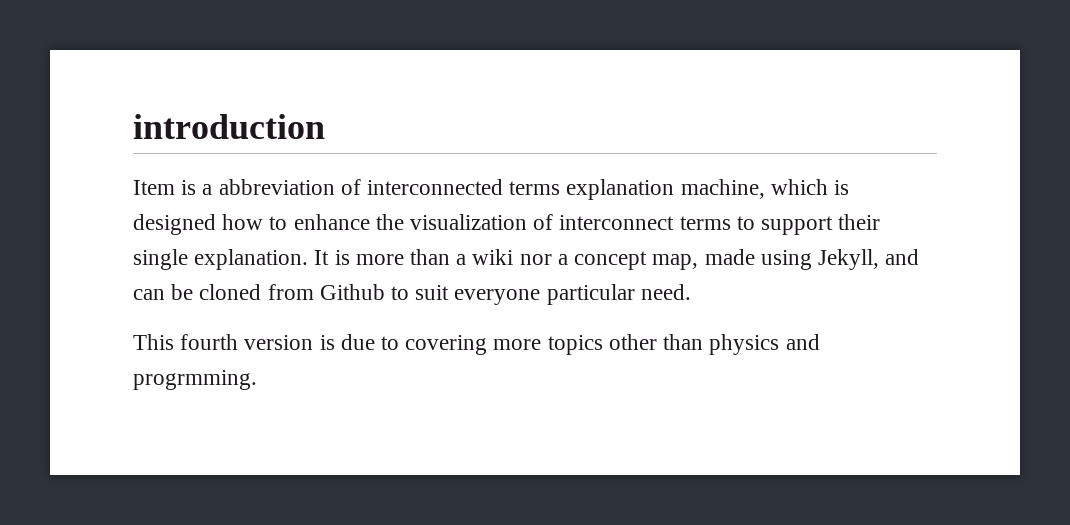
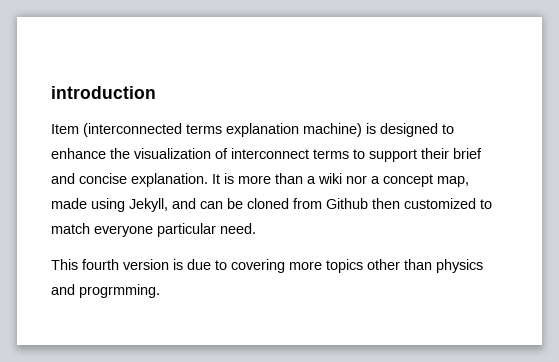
- Item is a abbreviation of interconnected terms explanation machine, which is designed how to enhance the visualization of interconnect terms to support their single explanation.
+ Item (interconnected terms explanation machine) is designed to enhance the visualization of interconnect terms to support their brief and concise explanation.
- It is more than a wiki nor a concept map, made using Jekyll, and can be cloned from Github to suit everyone particular need.
+ It is more than a wiki nor a concept map, made using Jekyll, and can be cloned from Github then customized to match everyone particular need.

